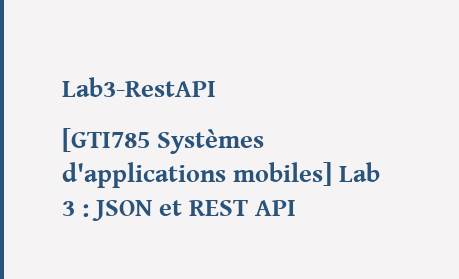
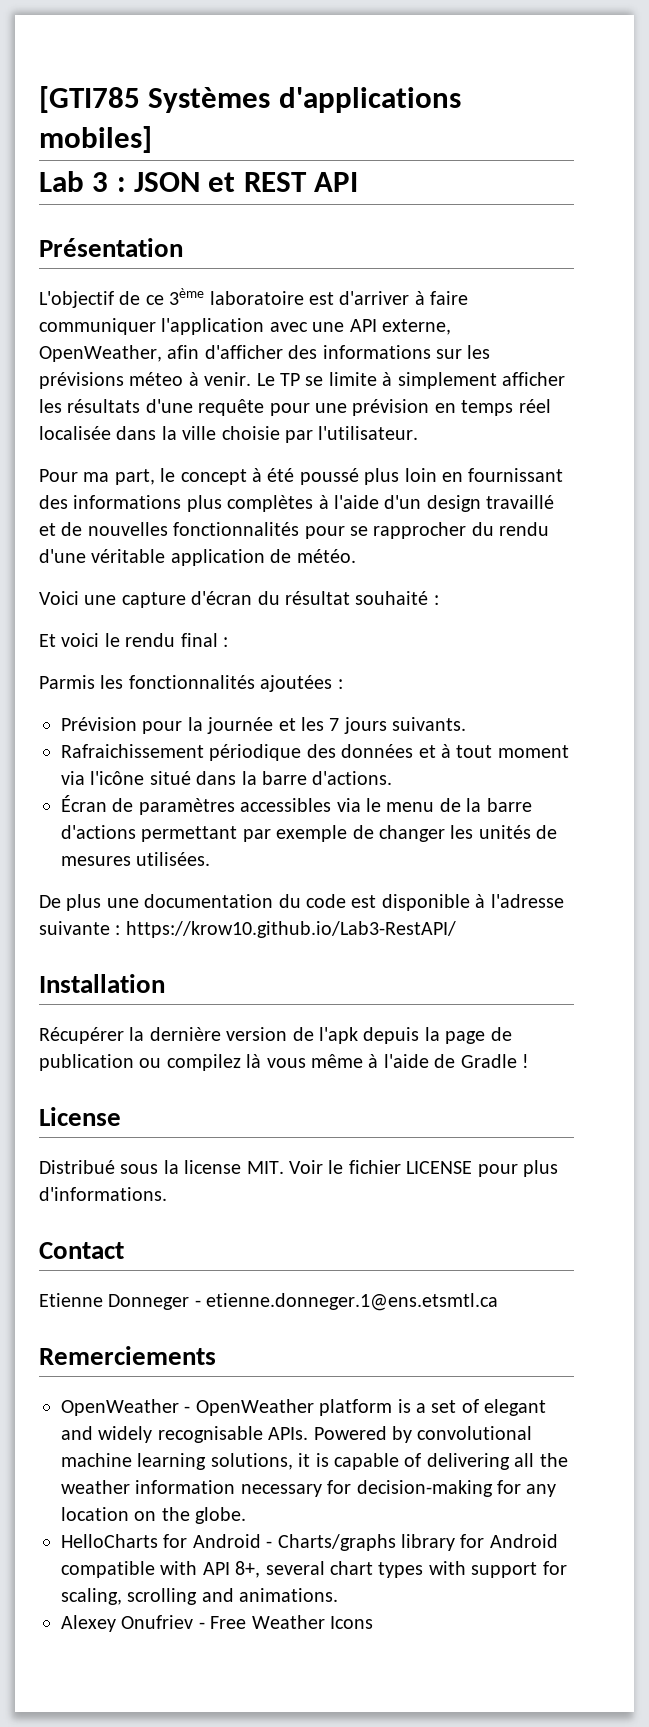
- Lab3-RestAPI
- [GTI785 Systèmes d'applications mobiles] Lab 3 : JSON et REST API
+ [GTI785 Systèmes d'applications mobiles]
+ Lab 3 : JSON et REST API
+ Présentation
+ L'objectif de ce 3ème laboratoire est d'arriver à faire communiquer l'application avec une API externe, OpenWeather, afin d'afficher des informations sur les prévisions méteo à venir. Le TP se limite à simplement afficher les résultats d'une requête pour une prévision en temps réel localisée dans la ville choisie par l'utilisateur.
+ Pour ma part, le concept à été poussé plus loin en fournissant des informations plus complètes à l'aide d'un design travaillé et de nouvelles fonctionnalités pour se rapprocher du rendu d'une véritable application de météo.
+ Voici une capture d'écran du résultat souhaité :
+ Et voici le rendu final :
+ Parmis les fonctionnalités ajoutées :
+ Prévision pour la journée et les 7 jours suivants.
+ Rafraichissement périodique des données et à tout moment via l'icône situé dans la barre d'actions.
+ Écran de paramètres accessibles via le menu de la barre d'actions permettant par exemple de changer les unités de mesures utilisées.
+ De plus une documentation du code est disponible à l'adresse suivante : https://krow10.github.io/Lab3-RestAPI/
+ Installation
+ Récupérer la dernière version de l'apk depuis la page de publication ou compilez là vous même à l'aide de Gradle !
+ License
+ Distribué sous la license MIT. Voir le fichier LICENSE pour plus d'informations.
+ Contact
+ Etienne Donneger - etienne.donneger.1@ens.etsmtl.ca
+ Remerciements
+ OpenWeather - OpenWeather platform is a set of elegant and widely recognisable APIs. Powered by convolutional machine learning solutions, it is capable of delivering all the weather information necessary for decision-making for any location on the globe.
+ HelloCharts for Android - Charts/graphs library for Android compatible with API 8+, several chart types with support for scaling, scrolling and animations.
+ Alexey Onufriev - Free Weather Icons

